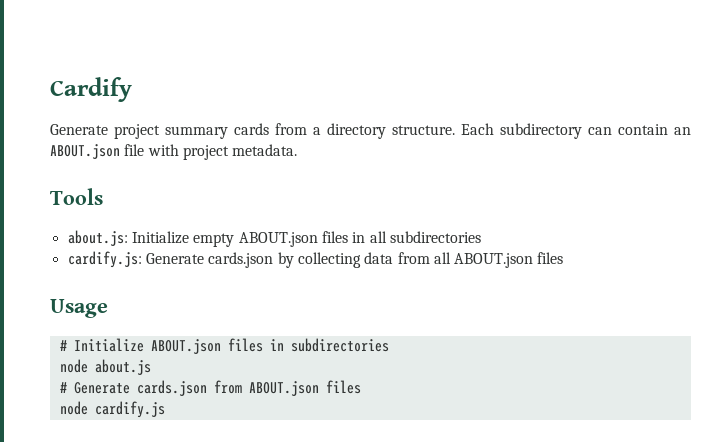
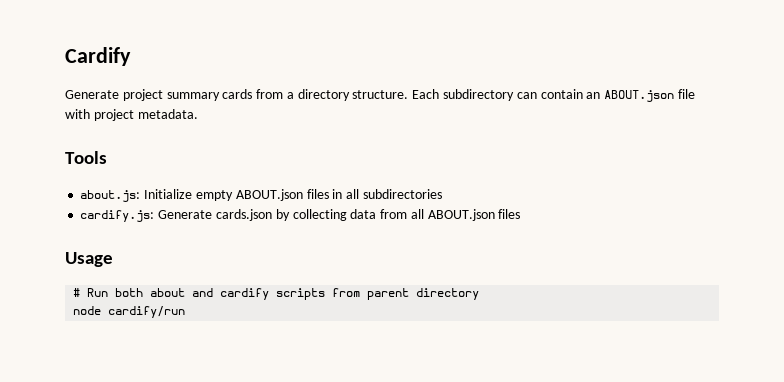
- # Initialize ABOUT.json files in subdirectories
- node about.js
- # Generate cards.json from ABOUT.json files
- node cardify.js
+ # Run both about and cardify scripts from parent directory
+ node cardify/run

